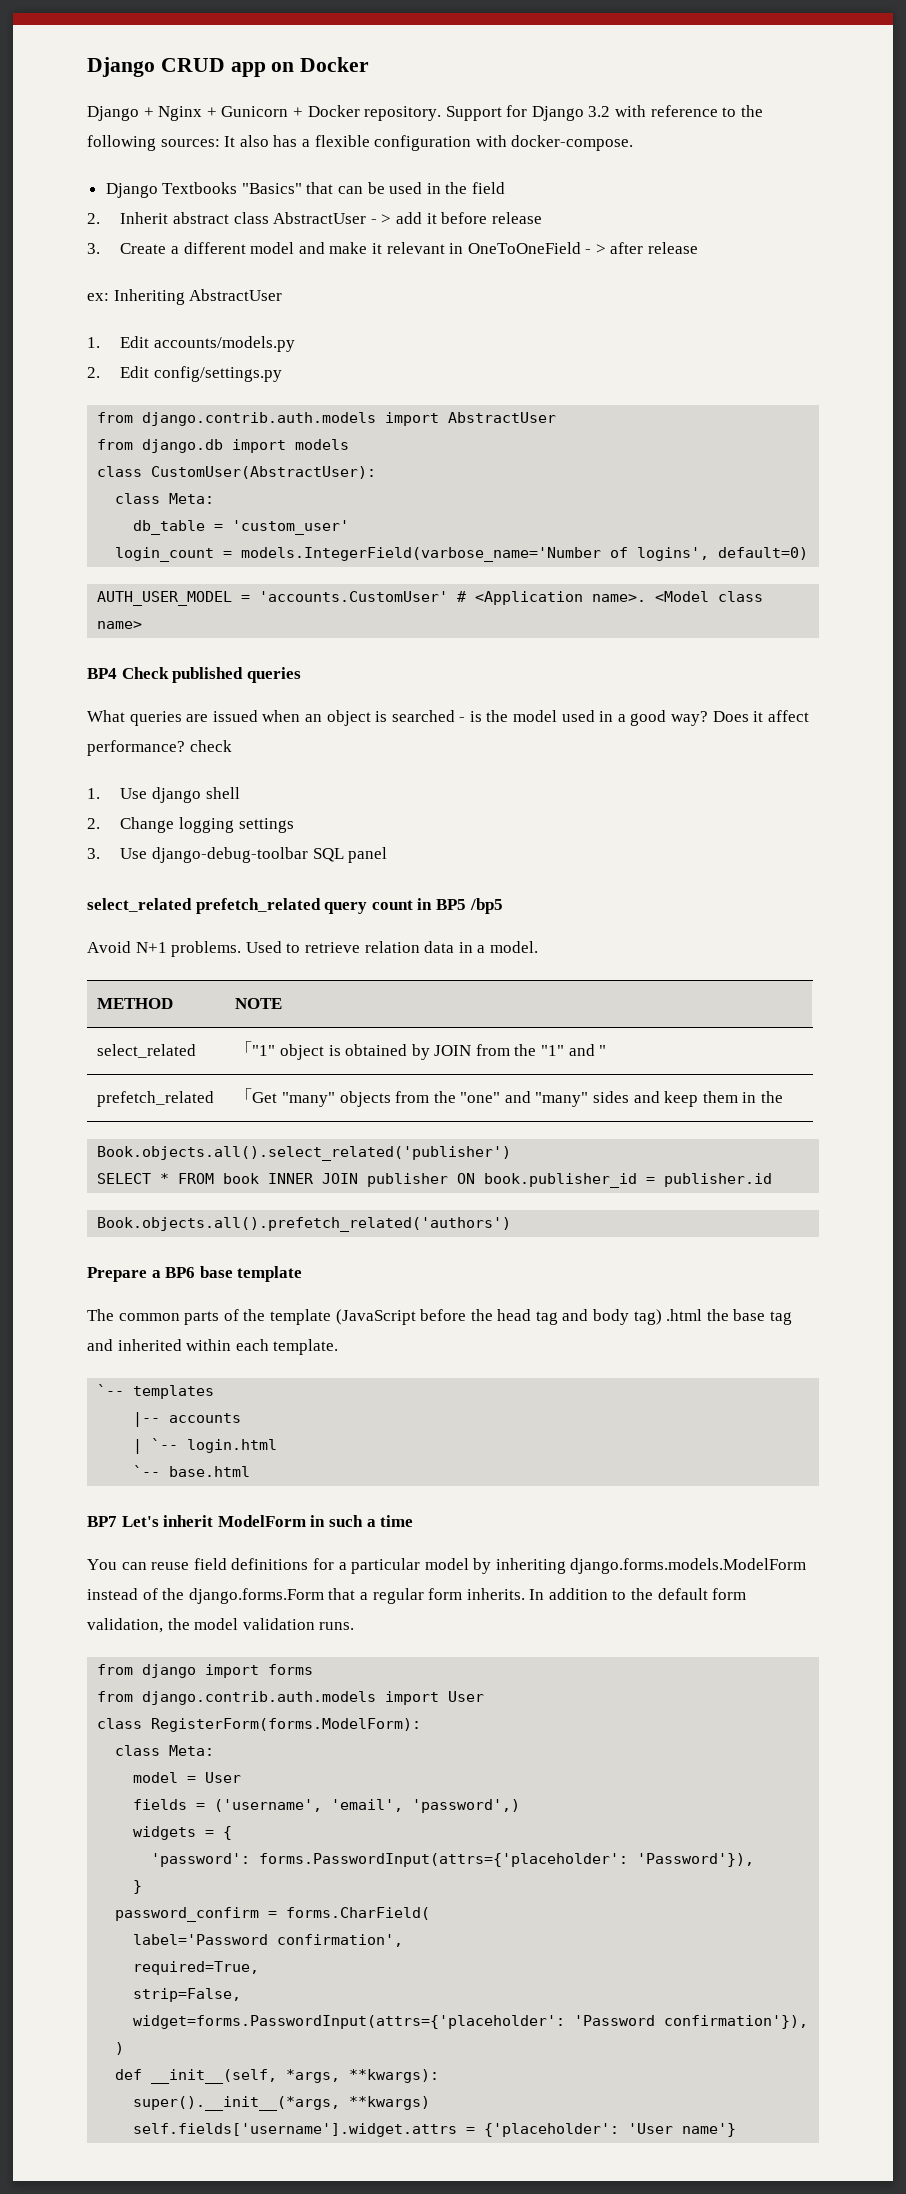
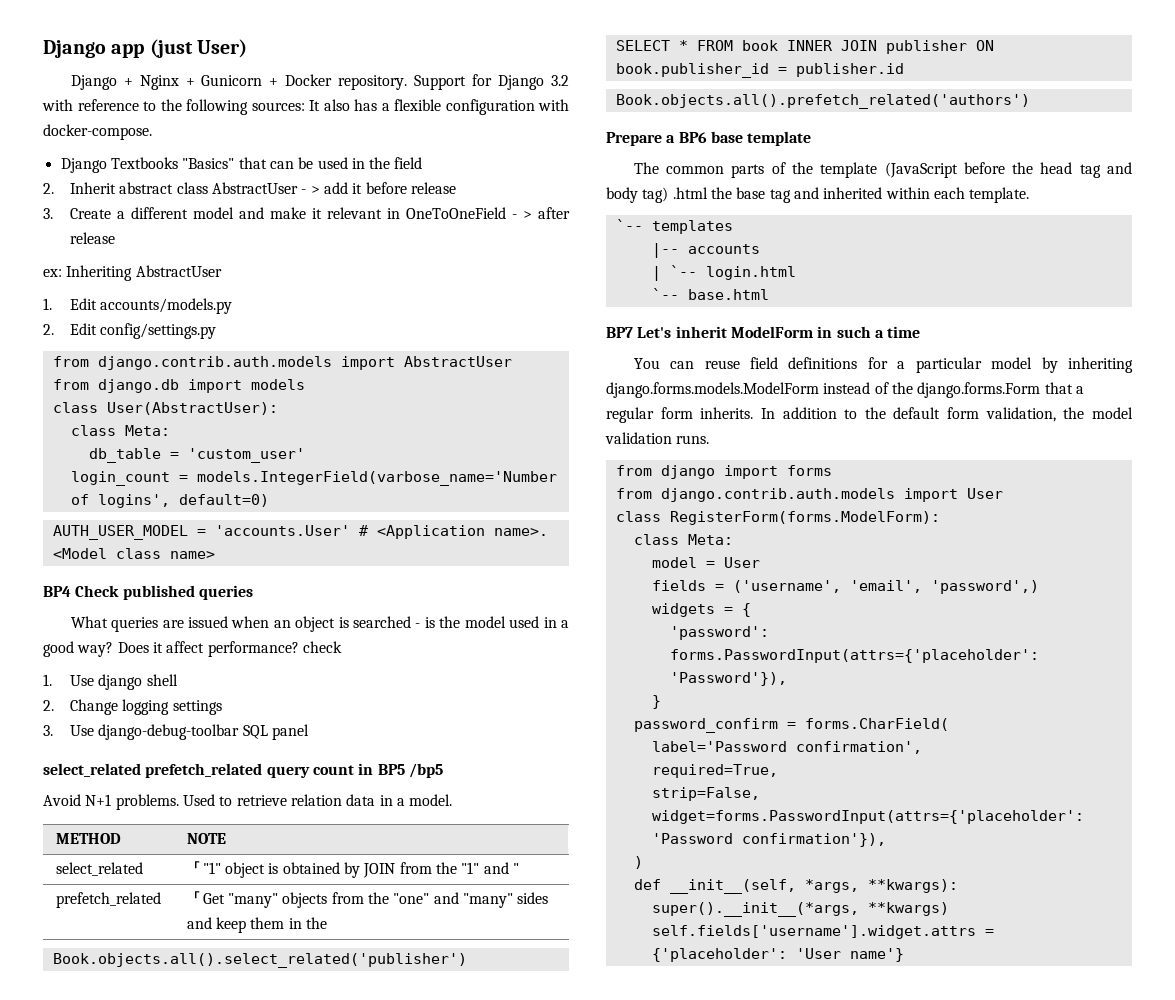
- Django CRUD app on Docker
+ Django app (just User)
- class CustomUser(AbstractUser):
+ class User(AbstractUser):
- AUTH_USER_MODEL = 'accounts.CustomUser' # <Application name>.
+ AUTH_USER_MODEL = 'accounts.User' # <Application name>.

